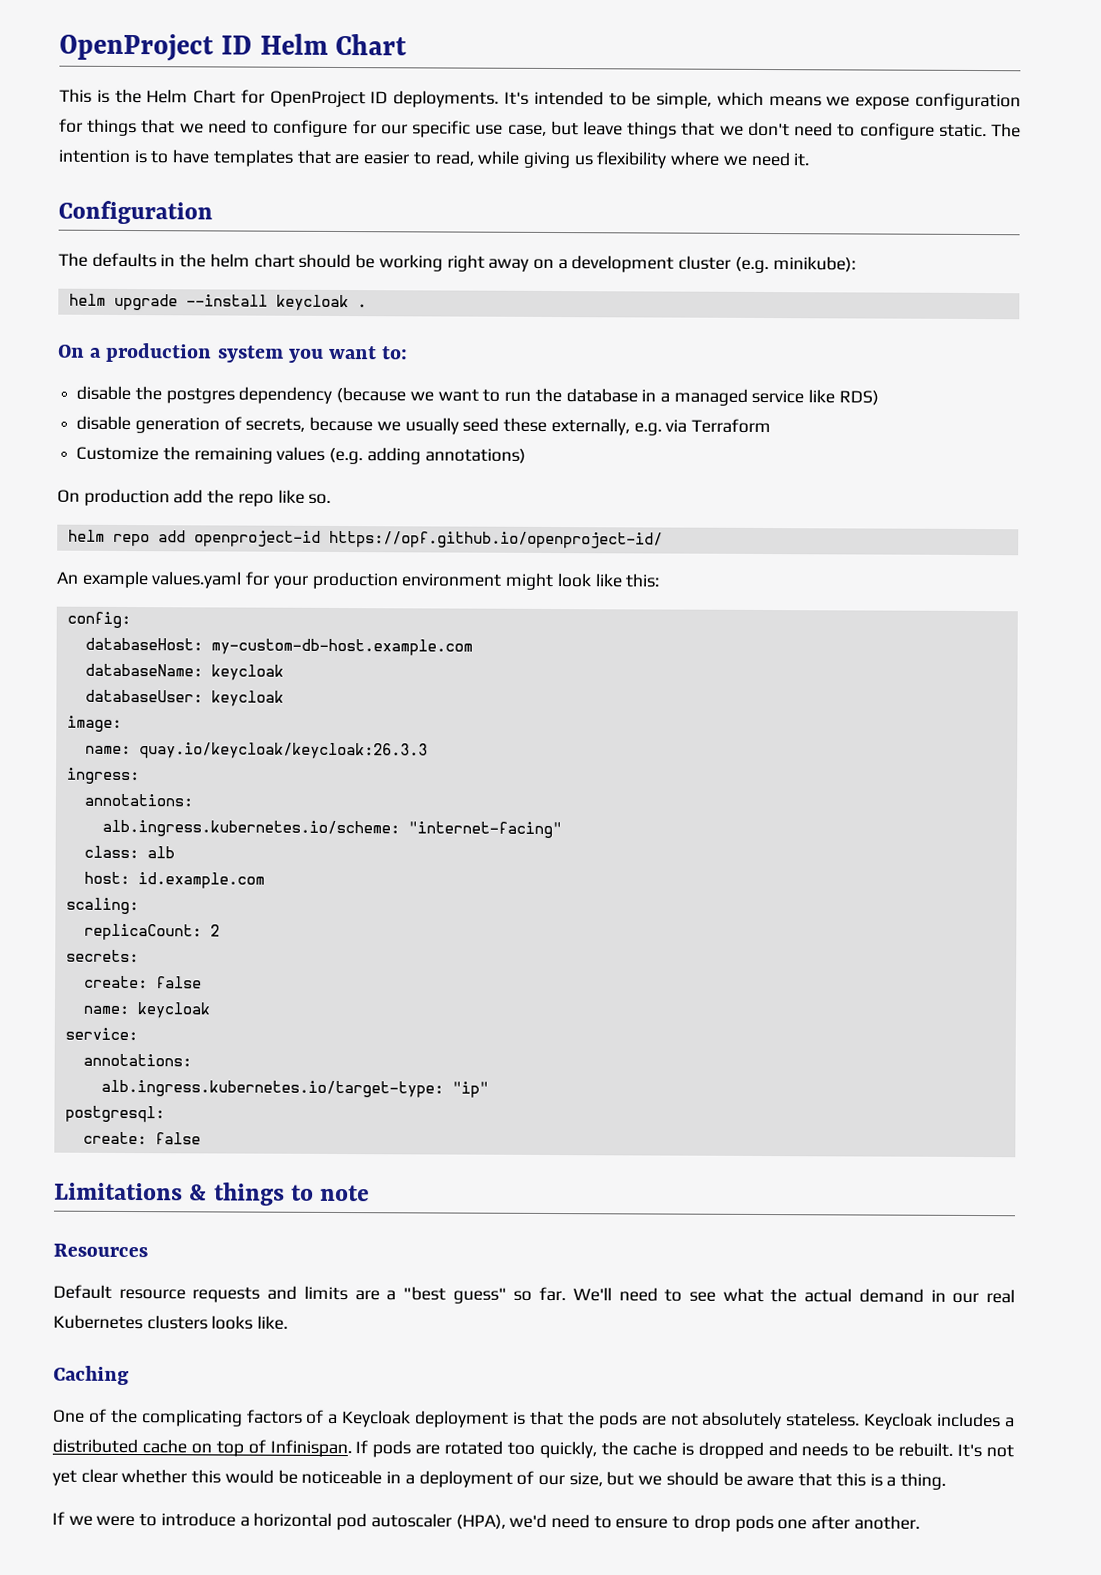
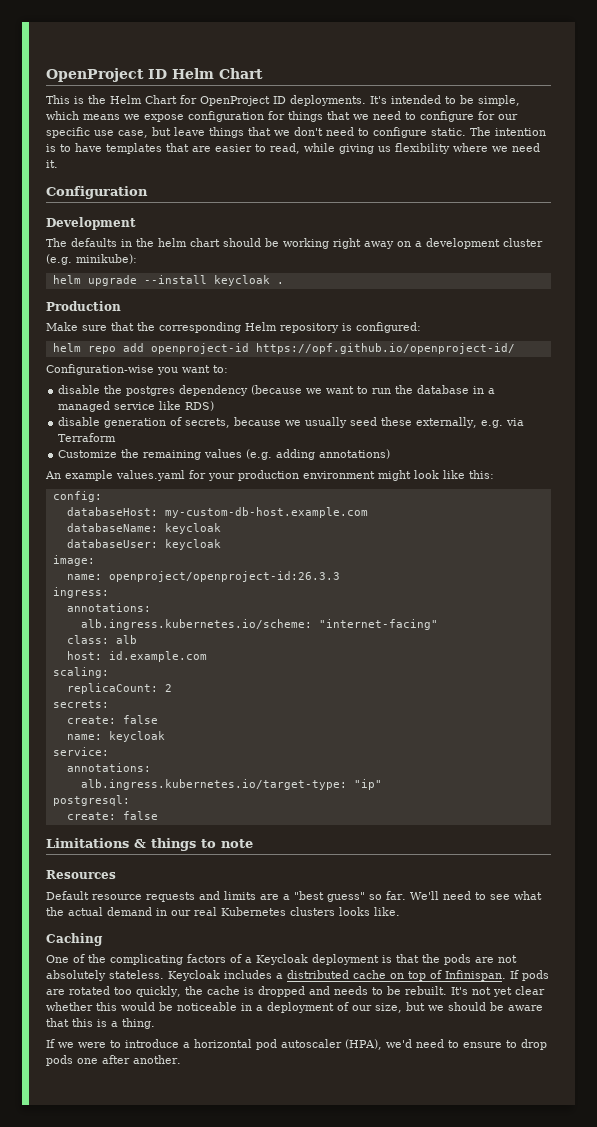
+ Development
- On a production system you want to:
+ Production
+ Make sure that the corresponding Helm repository is configured:
+ helm repo add openproject-id https://opf.github.io/openproject-id/
+ Configuration-wise you want to:
- On production add the repo like so.
- helm repo add openproject-id https://opf.github.io/openproject-id/
- name: quay.io/keycloak/keycloak:26.3.3
+ name: openproject/openproject-id:26.3.3

